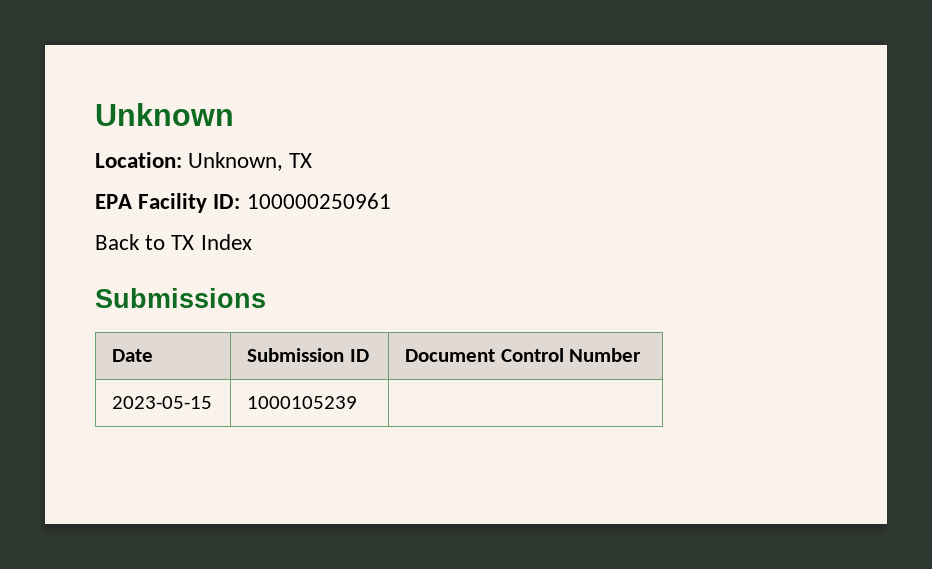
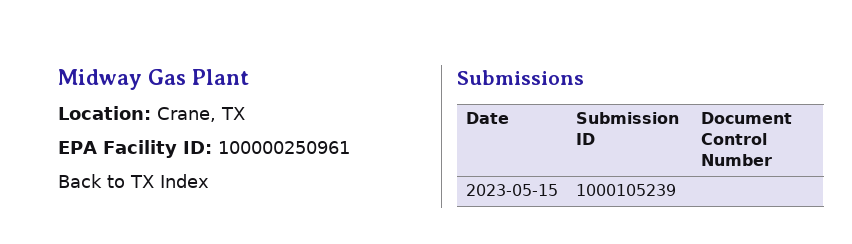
- Unknown
+ Midway Gas Plant
- Location: Unknown, TX
+ Location: Crane, TX

